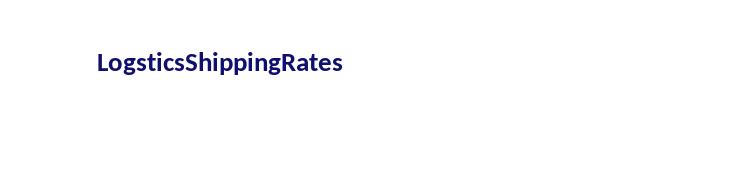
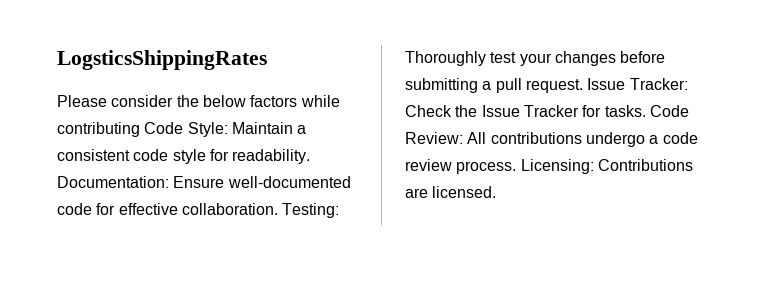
+ Please consider the below factors while contributing Code Style: Maintain a consistent code style for readability. Documentation: Ensure well-documented code for effective collaboration. Testing: Thoroughly test your changes before submitting a pull request. Issue Tracker: Check the Issue Tracker for tasks. Code Review: All contributions undergo a code review process. Licensing: Contributions are licensed.

